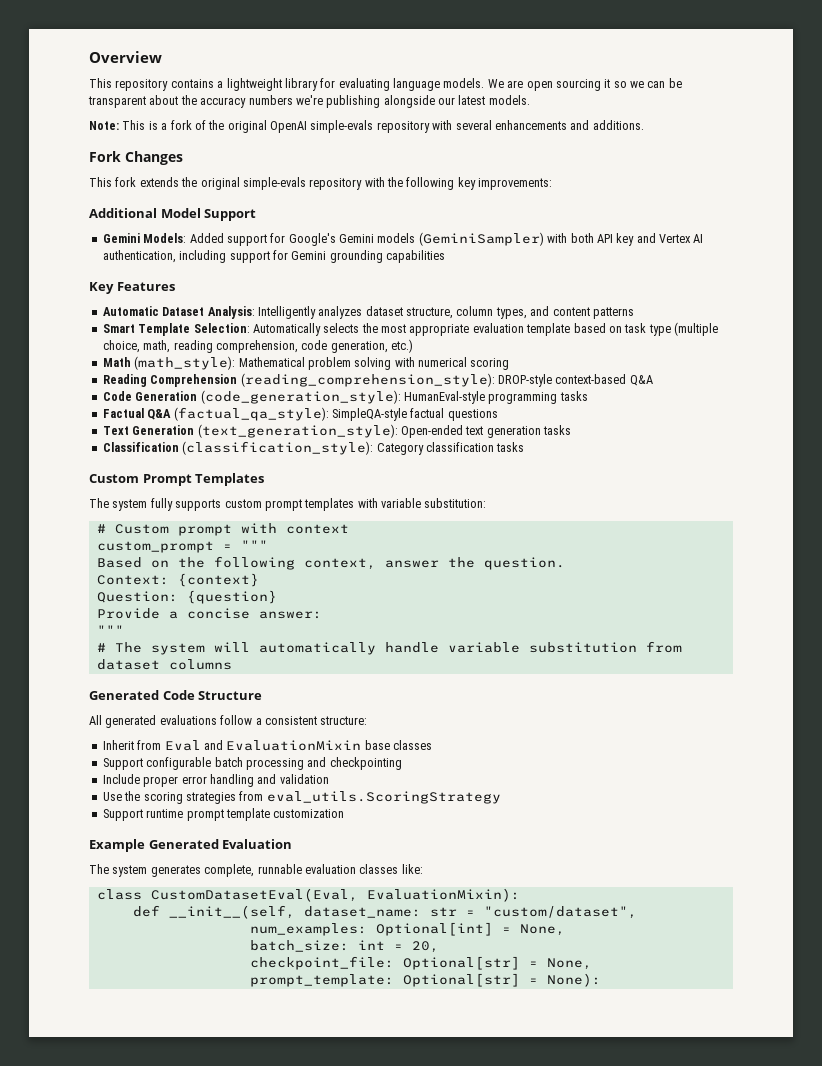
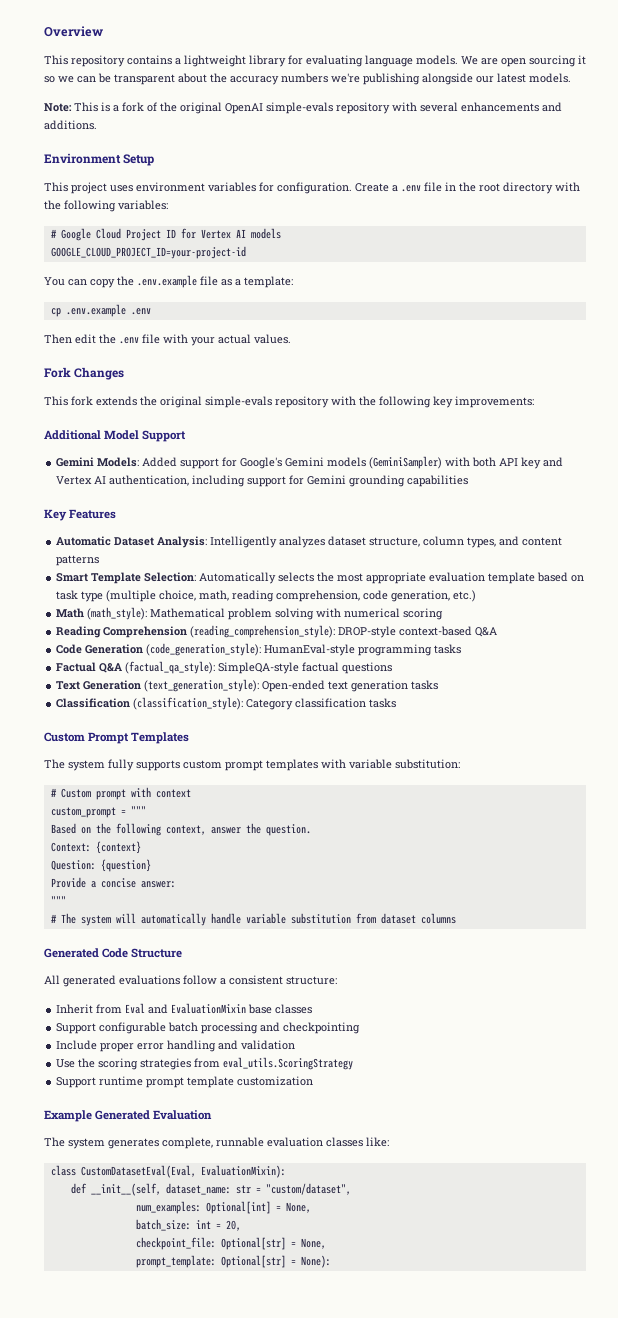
+ Environment Setup
+ This project uses environment variables for configuration. Create a .env file in the root directory with the following variables:
+ # Google Cloud Project ID for Vertex AI models
+ GOOGLE_CLOUD_PROJECT_ID=your-project-id
+ You can copy the .env.example file as a template:
+ cp .env.example .env
+ Then edit the .env file with your actual values.

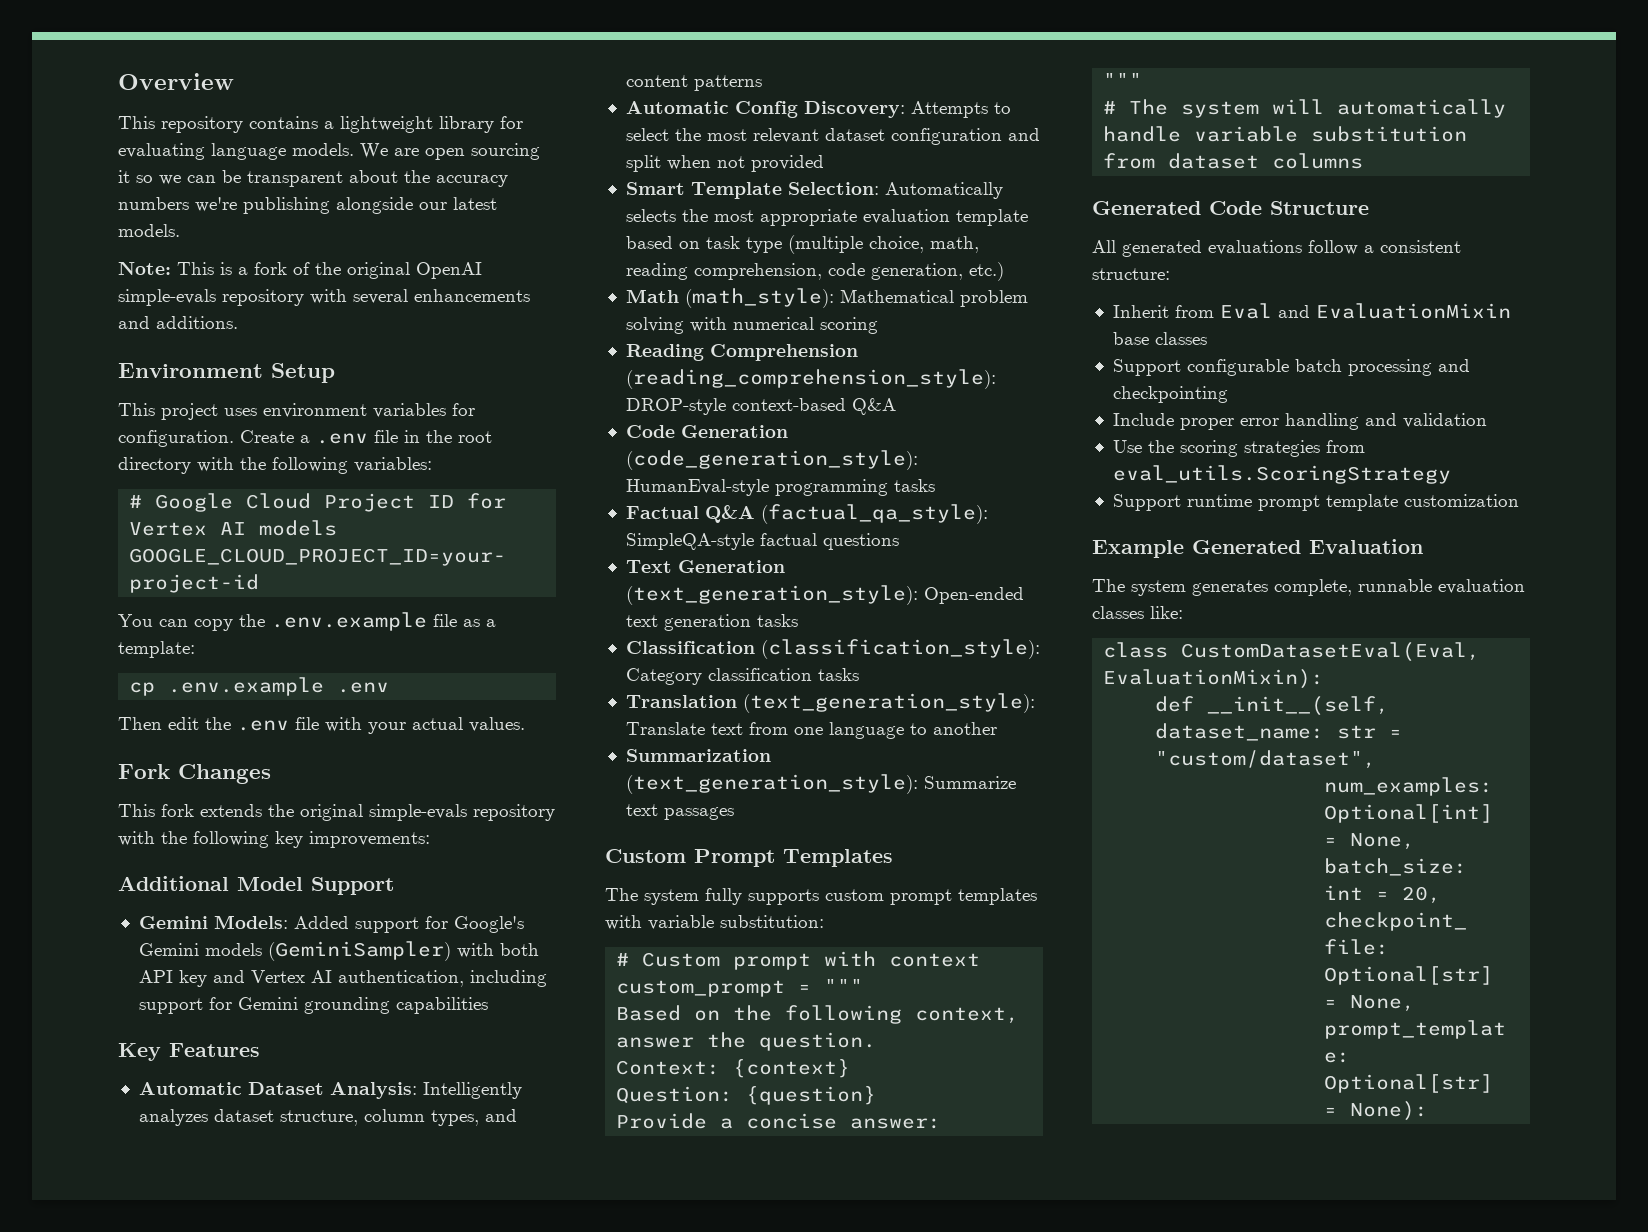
+ Automatic Config Discovery: Attempts to select the most relevant dataset configuration and split when not provided
+ Translation (text_generation_style): Translate text from one language to another
+ Summarization (text_generation_style): Summarize text passages

